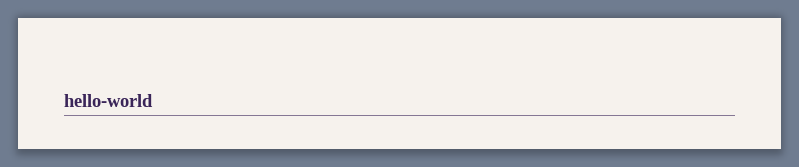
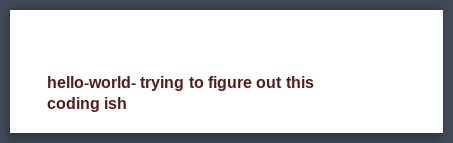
- hello-world
+ hello-world- trying to figure out this coding ish

